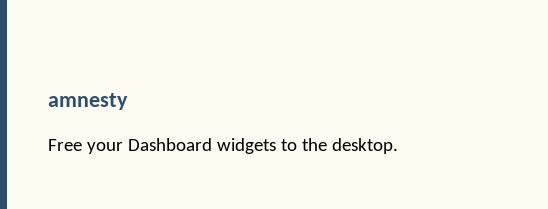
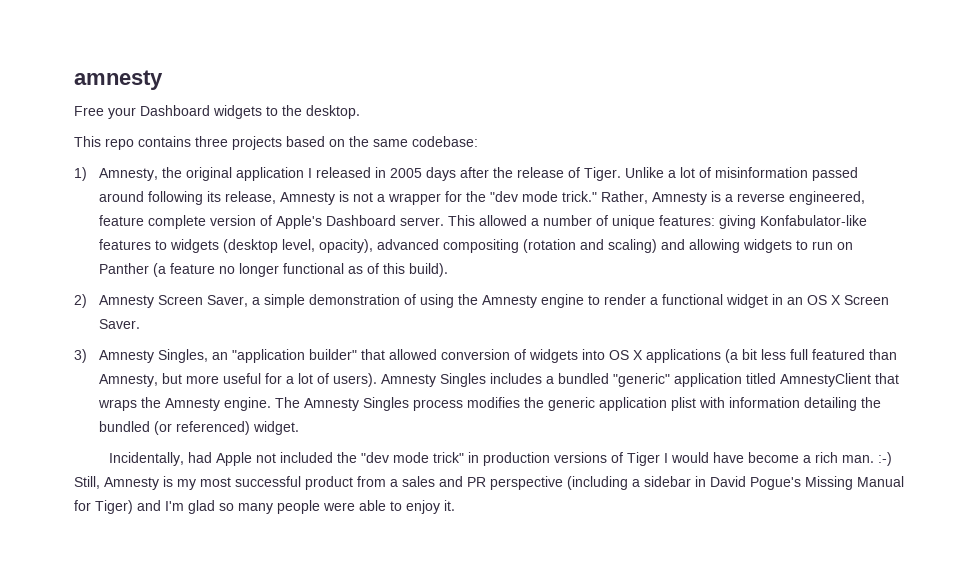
+ This repo contains three projects based on the same codebase:
+ 1) Amnesty, the original application I released in 2005 days after the release of Tiger. Unlike a lot of misinformation passed around following its release, Amnesty is not a wrapper for the "dev mode trick." Rather, Amnesty is a reverse engineered, feature complete version of Apple's Dashboard server. This allowed a number of unique features: giving Konfabulator-like features to widgets (desktop level, opacity), advanced compositing (rotation and scaling) and allowing widgets to run on Panther (a feature no longer functional as of this build).
+ 2) Amnesty Screen Saver, a simple demonstration of using the Amnesty engine to render a functional widget in an OS X Screen Saver.
+ 3) Amnesty Singles, an "application builder" that allowed conversion of widgets into OS X applications (a bit less full featured than Amnesty, but more useful for a lot of users). Amnesty Singles includes a bundled "generic" application titled AmnestyClient that wraps the Amnesty engine. The Amnesty Singles process modifies the generic application plist with information detailing the bundled (or referenced) widget.
+ Incidentally, had Apple not included the "dev mode trick" in production versions of Tiger I would have become a rich man. :-) Still, Amnesty is my most successful product from a sales and PR perspective (including a sidebar in David Pogue's Missing Manual for Tiger) and I'm glad so many people were able to enjoy it.

